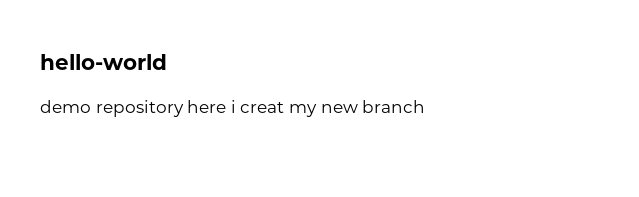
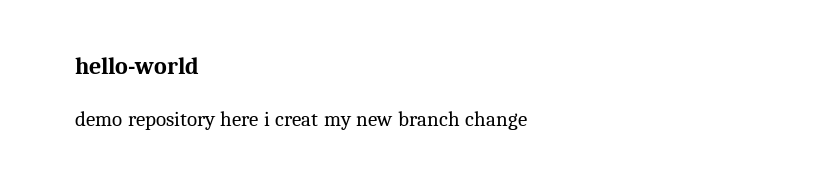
- demo repository here i creat my new branch
+ demo repository here i creat my new branch change

